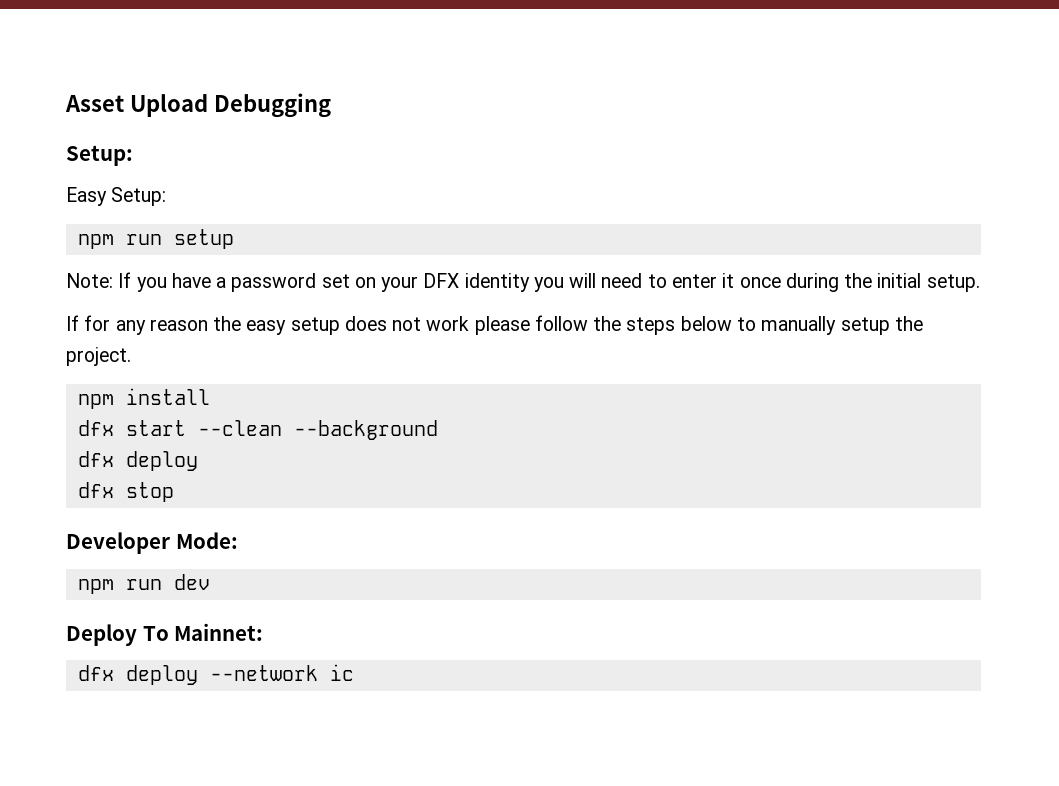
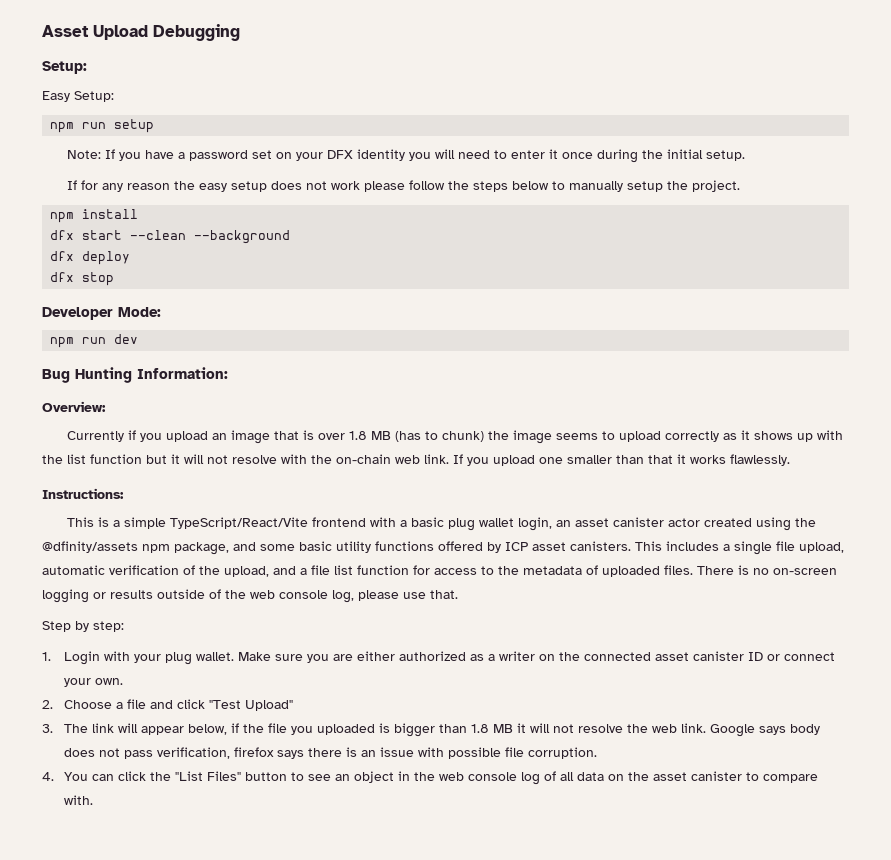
- Deploy To Mainnet:
- dfx deploy --network ic
+ Bug Hunting Information:
+ Overview:
+ Currently if you upload an image that is over 1.8 MB (has to chunk) the image seems to upload correctly as it shows up with the list function but it will not resolve with the on-chain web link. If you upload one smaller than that it works flawlessly.
+ Instructions:
+ This is a simple TypeScript/React/Vite frontend with a basic plug wallet login, an asset canister actor created using the @dfinity/assets npm package, and some basic utility functions offered by ICP asset canisters. This includes a single file upload, automatic verification of the upload, and a file list function for access to the metadata of uploaded files. There is no on-screen logging or results outside of the web console log, please use that.
+ Step by step:
+ 1. Login with your plug wallet. Make sure you are either authorized as a writer on the connected asset canister ID or connect your own.
+ 2. Choose a file and click "Test Upload"
+ 3. The link will appear below, if the file you uploaded is bigger than 1.8 MB it will not resolve the web link. Google says body does not pass verification, firefox says there is an issue with possible file corruption.
+ 4. You can click the "List Files" button to see an object in the web console log of all data on the asset canister to compare with.

